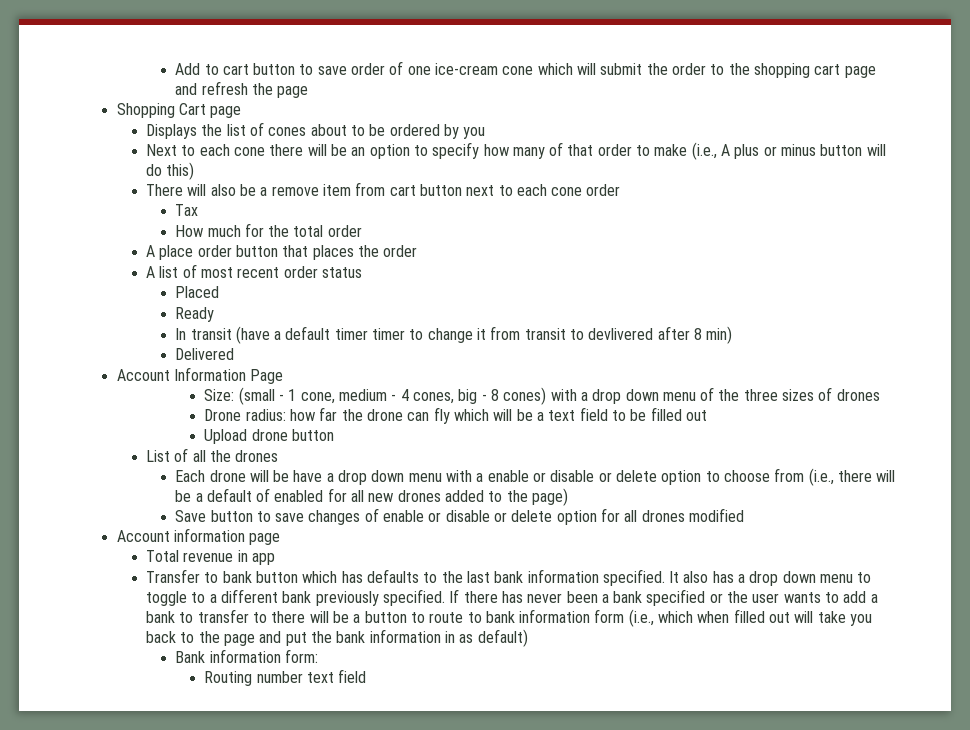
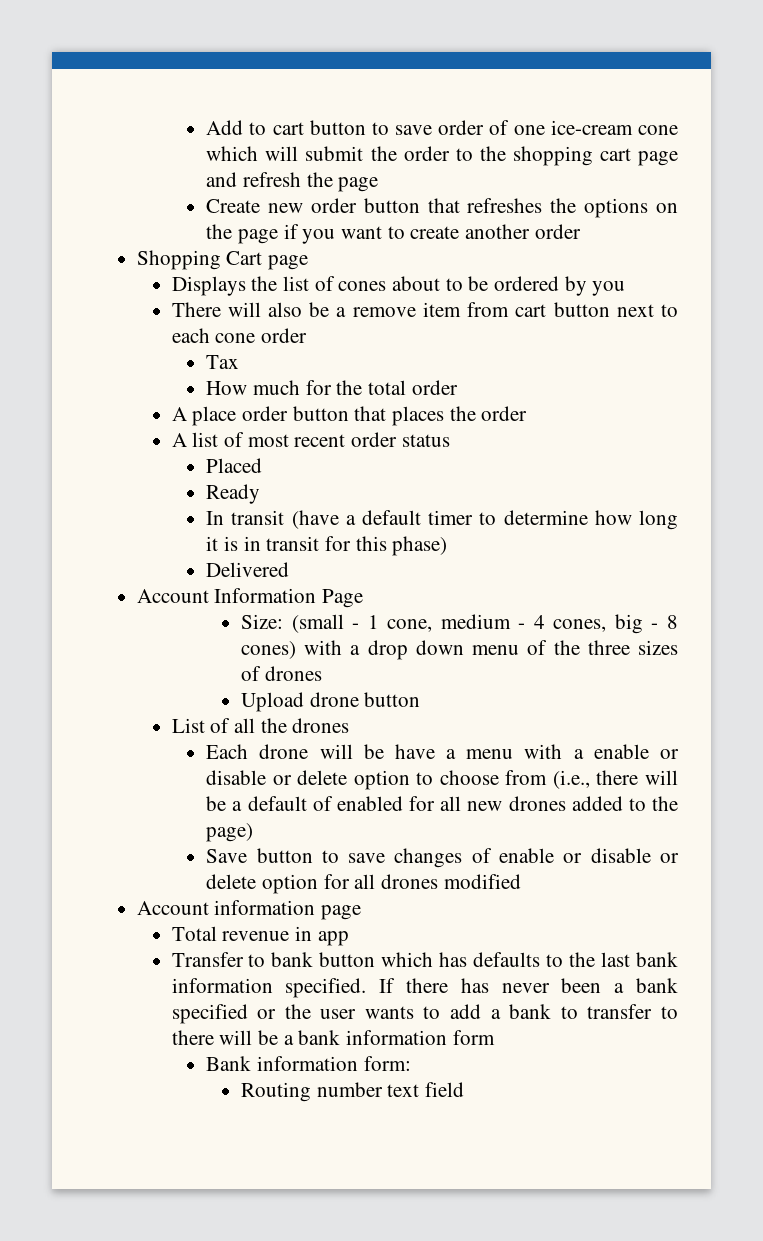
+ Create new order button that refreshes the options on the page if you want to create another order
- Next to each cone there will be an option to specify how many of that order to make (i.e., A plus or minus button will do this)
- In transit (have a default timer timer to change it from transit to devlivered after 8 min)
+ In transit (have a default timer to determine how long it is in transit for this phase)
- Drone radius: how far the drone can fly which will be a text field to be filled out
- Each drone will be have a drop down menu with a enable or disable or delete option to choose from (i.e., there will be a default of enabled for all new drones added to the page)
+ Each drone will be have a menu with a enable or disable or delete option to choose from (i.e., there will be a default of enabled for all new drones added to the page)
- It also has a drop down menu to toggle to a different bank previously specified.
- If there has never been a bank specified or the user wants to add a bank to transfer to there will be a button to route to bank information form (i.e., which when filled out will take you back to the page and put the bank information in as default)
+ If there has never been a bank specified or the user wants to add a bank to transfer to there will be a bank information form

